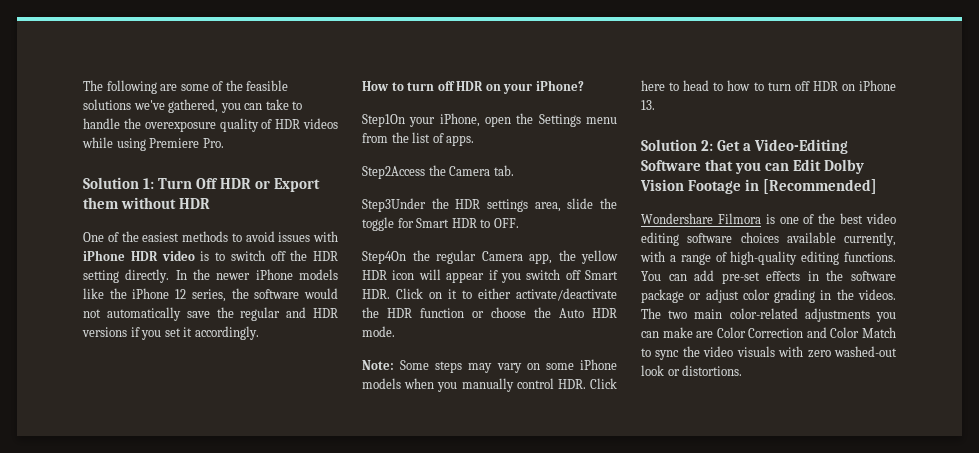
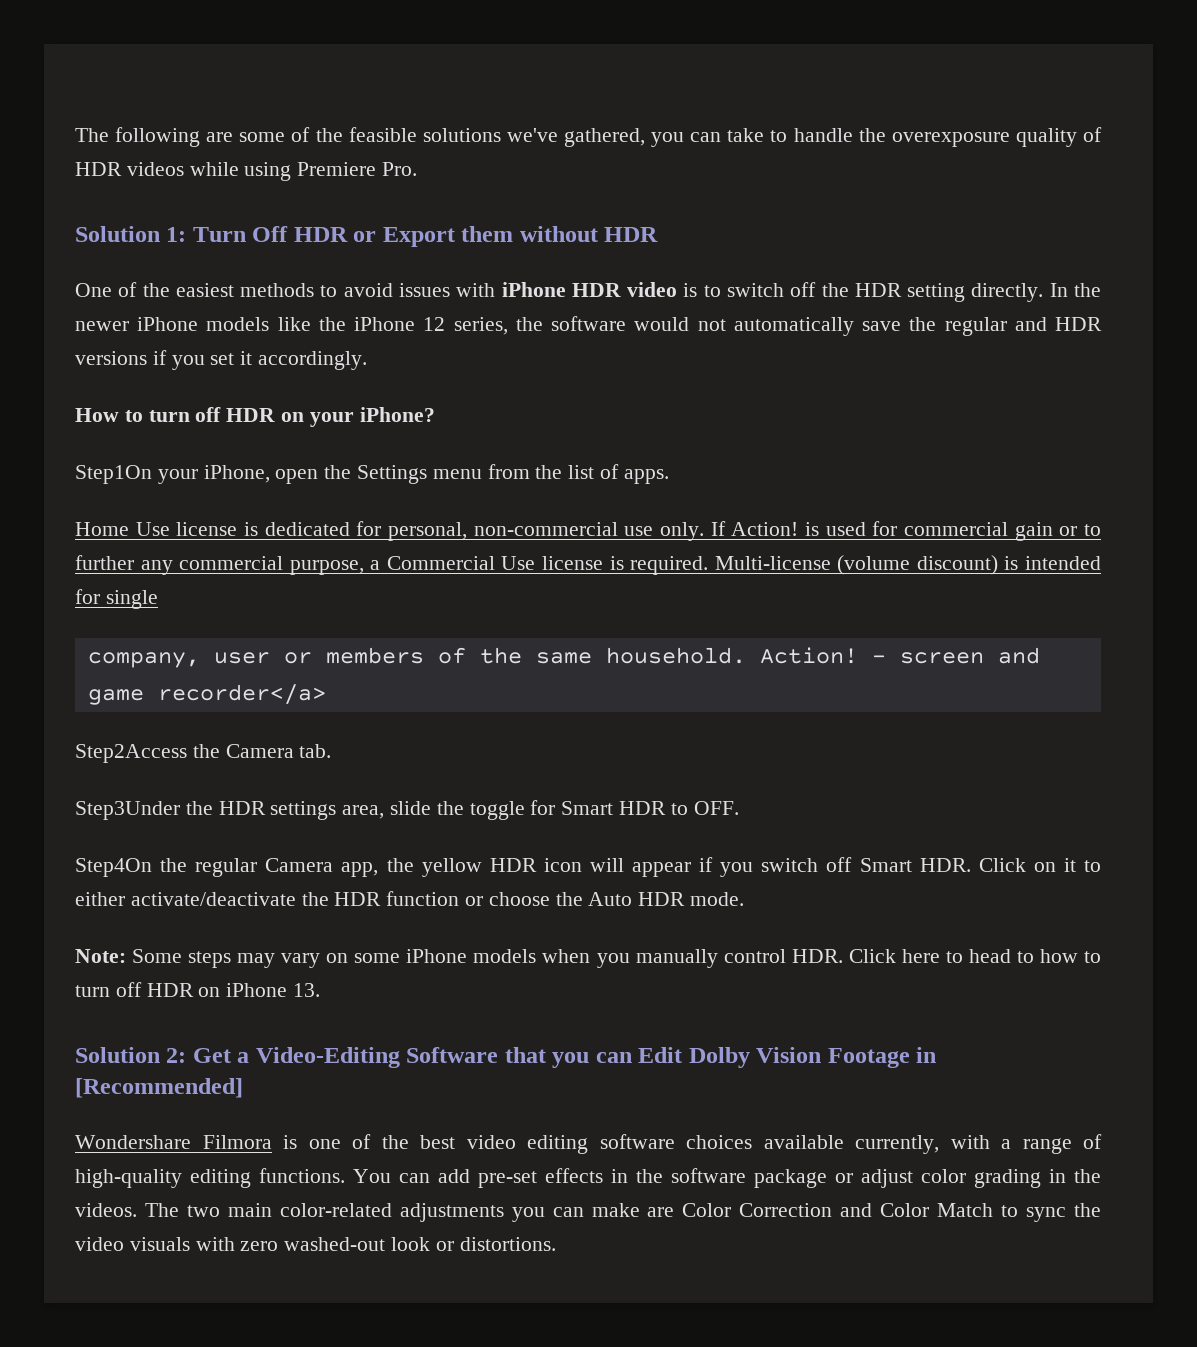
+ Home Use license is dedicated for personal, non-commercial use only. If Action! is used for commercial gain or to further any commercial purpose, a Commercial Use license is required. Multi-license (volume discount) is intended for single
+ company, user or members of the same household. Action! - screen and game recorder</a>

